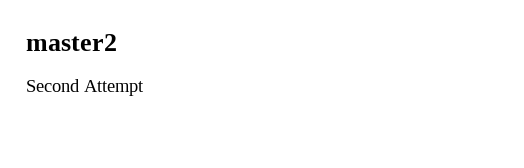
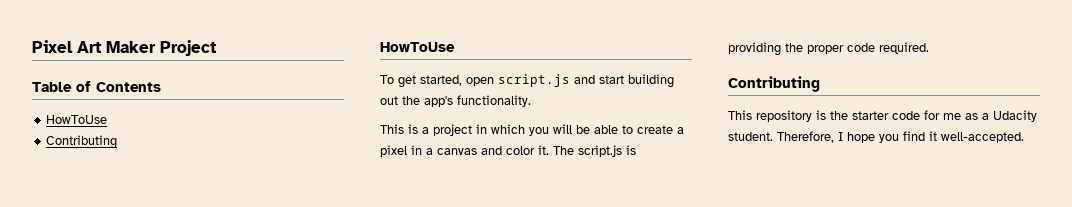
- master2
- Second Attempt
+ Pixel Art Maker Project
+ Table of Contents
+ HowToUse
+ Contributing
+ HowToUse
+ To get started, open script.js and start building out the app's functionality.
+ This is a project in which you will be able to create a pixel in a canvas and color it. The script.js is providing the proper code required.
+ Contributing
+ This repository is the starter code for me as a Udacity student. Therefore, I hope you find it well-accepted.

